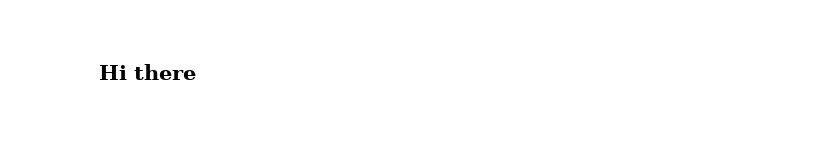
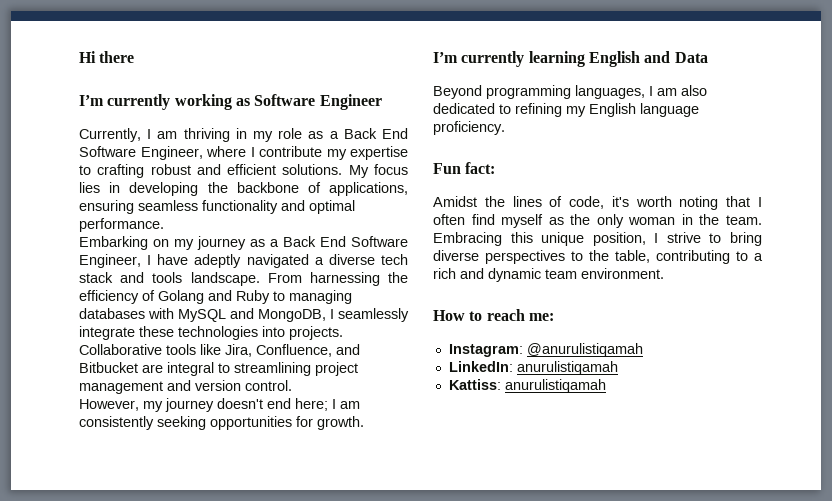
+ I’m currently working as Software Engineer
+ Currently, I am thriving in my role as a Back End Software Engineer, where I contribute my expertise to crafting robust and efficient solutions. My focus lies in developing the backbone of applications, ensuring seamless functionality and optimal performance.
+ Embarking on my journey as a Back End Software Engineer, I have adeptly navigated a diverse tech stack and tools landscape. From harnessing the efficiency of Golang and Ruby to managing databases with MySQL and MongoDB, I seamlessly integrate these technologies into projects. Collaborative tools like Jira, Confluence, and Bitbucket are integral to streamlining project management and version control.
+ However, my journey doesn't end here; I am consistently seeking opportunities for growth.
+ I’m currently learning English and Data
+ Beyond programming languages, I am also dedicated to refining my English language proficiency.
+ Fun fact:
+ Amidst the lines of code, it's worth noting that I often find myself as the only woman in the team. Embracing this unique position, I strive to bring diverse perspectives to the table, contributing to a rich and dynamic team environment.
+ How to reach me:
+ Instagram: @anurulistiqamah
+ LinkedIn: anurulistiqamah
+ Kattiss: anurulistiqamah

